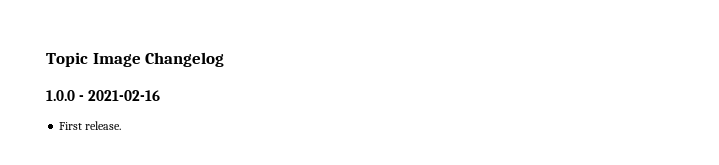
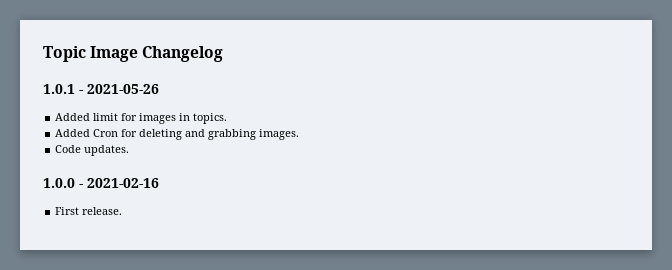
+ 1.0.1 - 2021-05-26
+ Added limit for images in topics.
+ Added Cron for deleting and grabbing images.
+ Code updates.

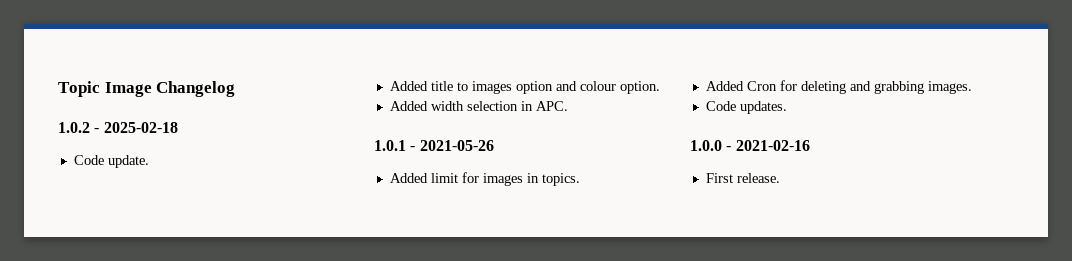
+ 1.0.2 - 2025-02-18
+ Code update.
+ Added title to images option and colour option.
+ Added width selection in APC.

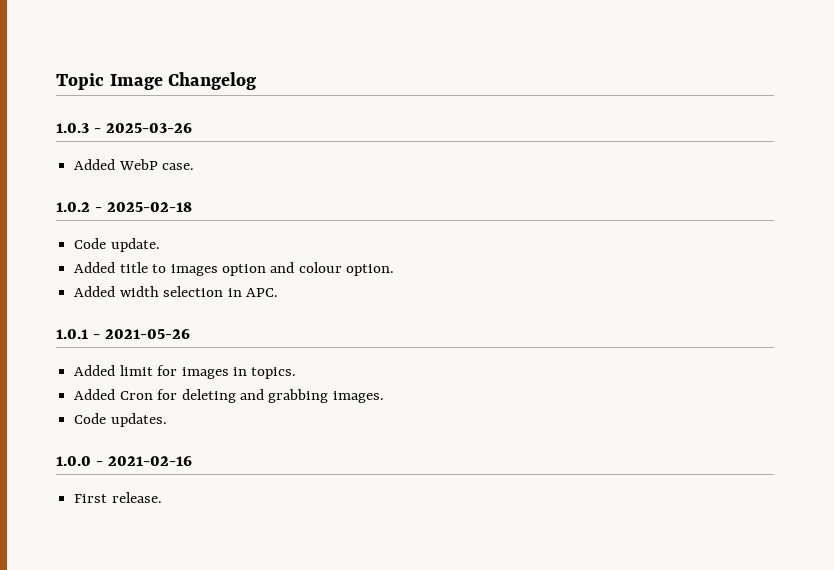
+ 1.0.3 - 2025-03-26
+ Added WebP case.

